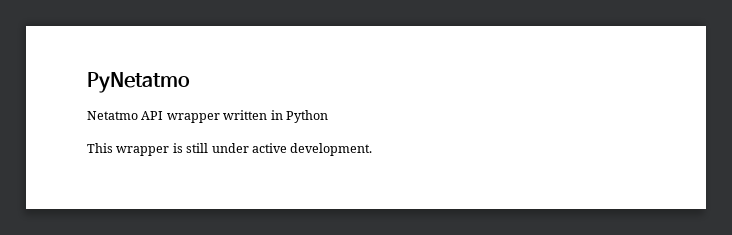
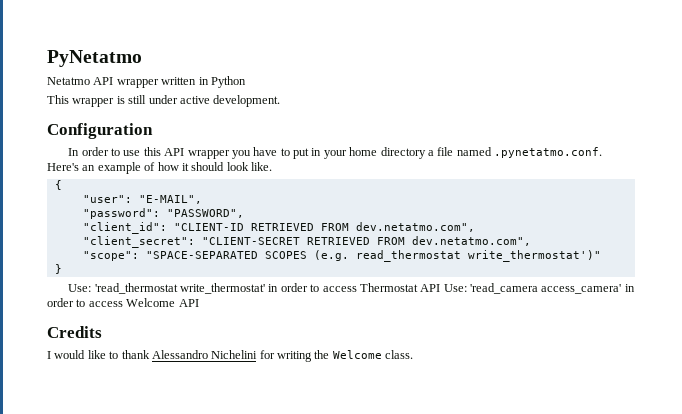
+ Configuration
+ In order to use this API wrapper you have to put in your home directory a file named .pynetatmo.conf. Here's an example of how it should look like.
+ {
+ "user": "E-MAIL",
+ "password": "PASSWORD",
+ "client_id": "CLIENT-ID RETRIEVED FROM dev.netatmo.com",
+ "client_secret": "CLIENT-SECRET RETRIEVED FROM dev.netatmo.com",
+ "scope": "SPACE-SEPARATED SCOPES (e.g. read_thermostat write_thermostat')"
+ }
+ Use: 'read_thermostat write_thermostat' in order to access Thermostat API Use: 'read_camera access_camera' in order to access Welcome API
+ Credits
+ I would like to thank Alessandro Nichelini for writing the Welcome class.

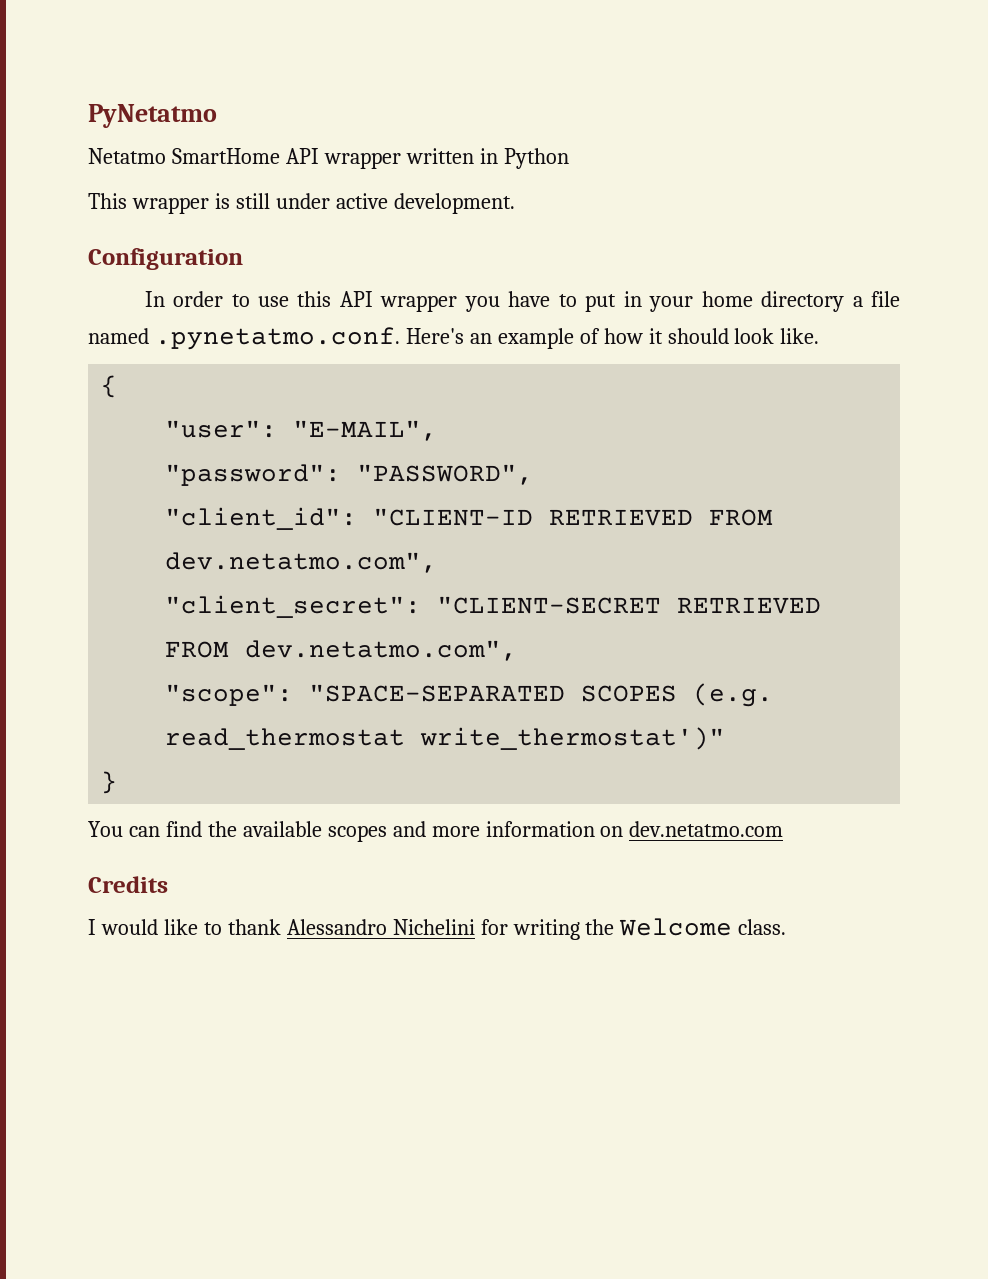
- Netatmo API wrapper written in Python
+ Netatmo SmartHome API wrapper written in Python
- Use: 'read_thermostat write_thermostat' in order to access Thermostat API Use: 'read_camera access_camera' in order to access Welcome API
+ You can find the available scopes and more information on dev.netatmo.com

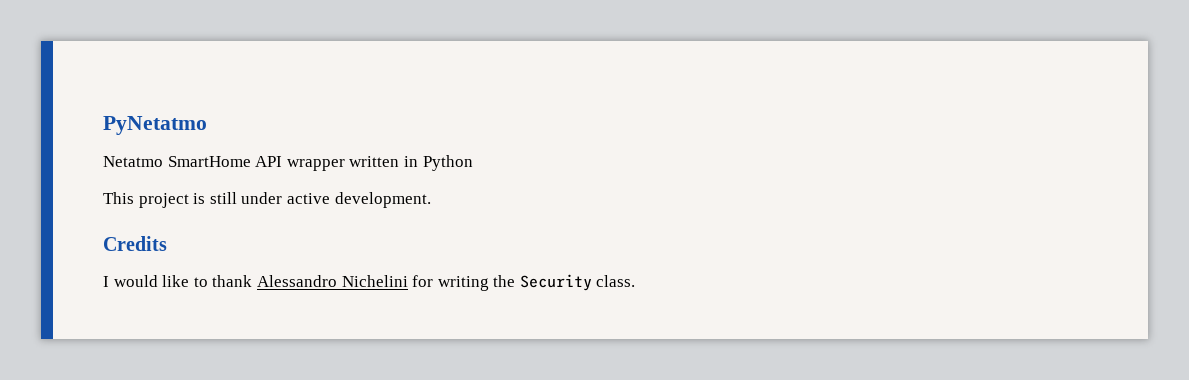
- This wrapper is still under active development.
+ This project is still under active development.
- Configuration
- In order to use this API wrapper you have to put in your home directory a file named .pynetatmo.conf. Here's an example of how it should look like.
- {
- "user": "E-MAIL",
- "password": "PASSWORD",
- "client_id": "CLIENT-ID RETRIEVED FROM dev.netatmo.com",
- "client_secret": "CLIENT-SECRET RETRIEVED FROM dev.netatmo.com",
- "scope": "SPACE-SEPARATED SCOPES (e.g. read_thermostat write_thermostat')"
- }
- You can find the available scopes and more information on dev.netatmo.com
- I would like to thank Alessandro Nichelini for writing the Welcome class.
+ I would like to thank Alessandro Nichelini for writing the Security class.

